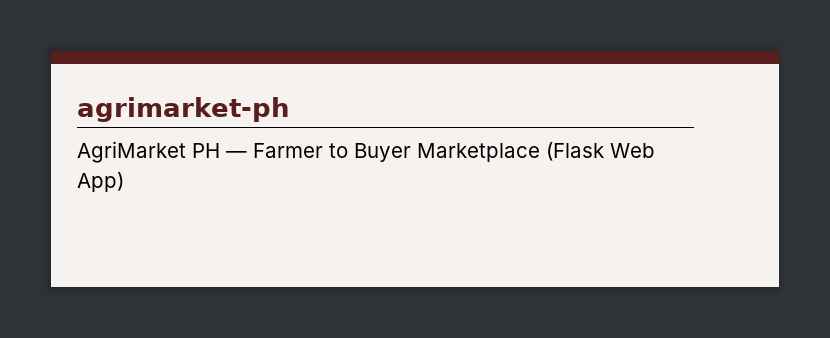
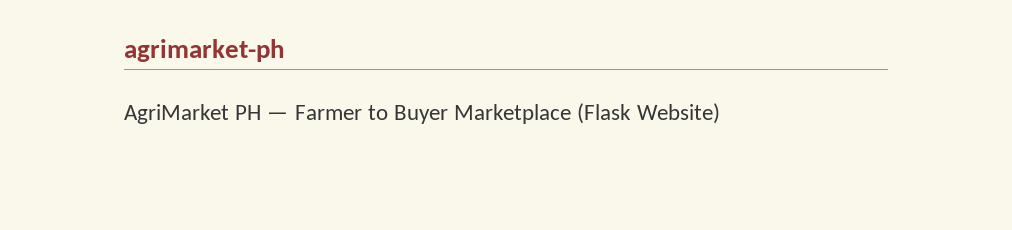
- AgriMarket PH — Farmer to Buyer Marketplace (Flask Web App)
+ AgriMarket PH — Farmer to Buyer Marketplace (Flask Website)

